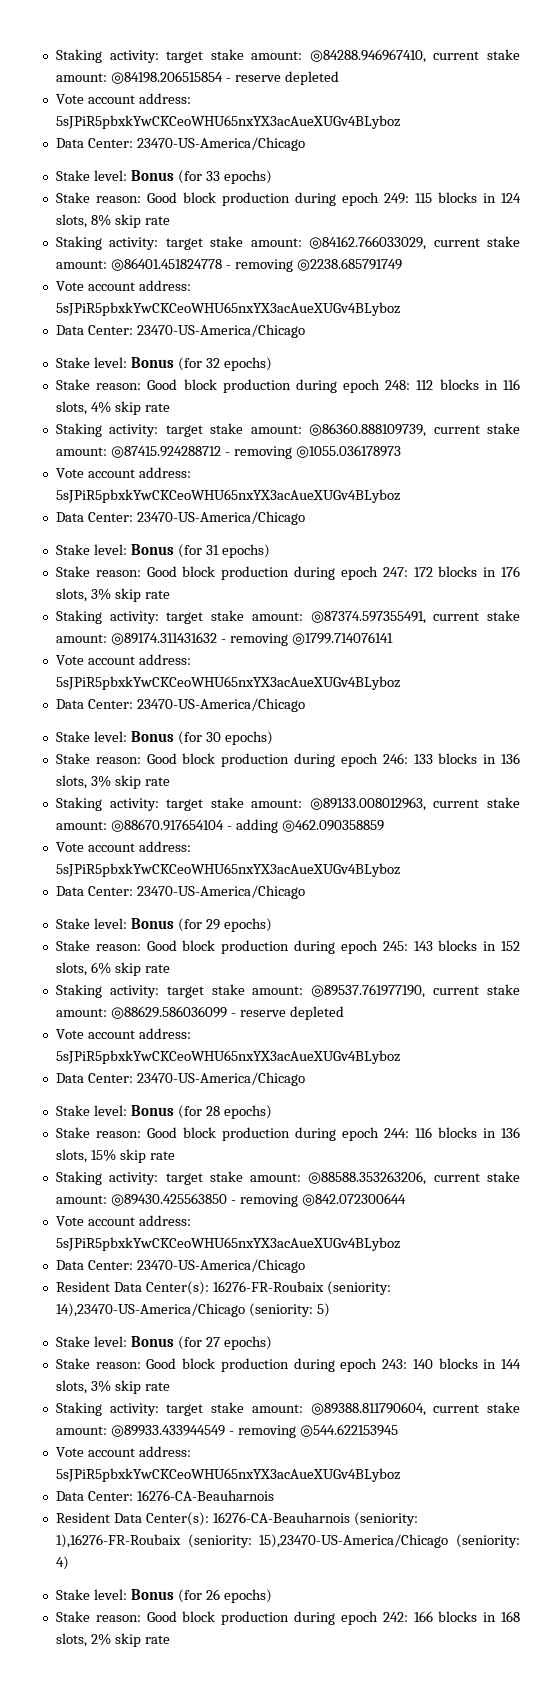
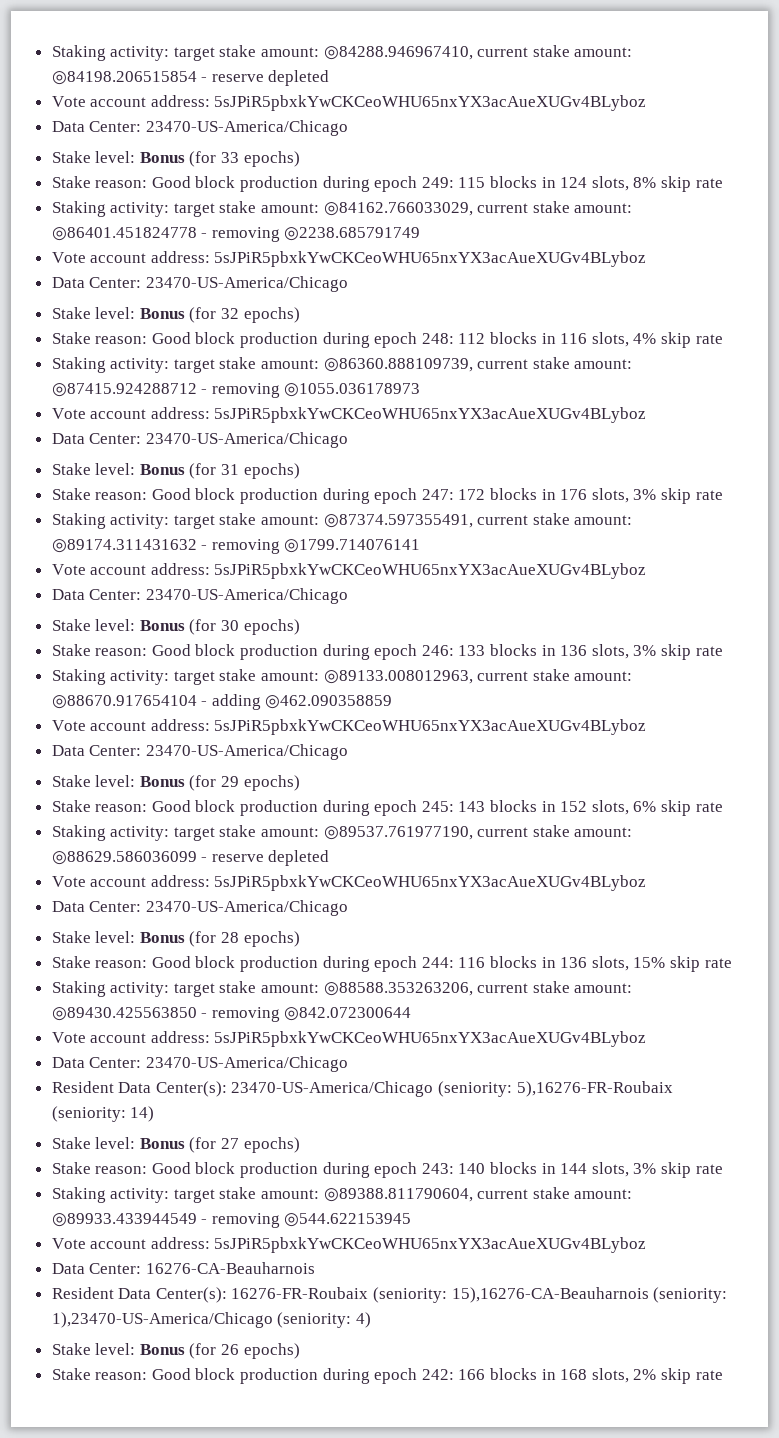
- Resident Data Center(s): 16276-FR-Roubaix (seniority: 14),23470-US-America/Chicago (seniority: 5)
+ Resident Data Center(s): 23470-US-America/Chicago (seniority: 5),16276-FR-Roubaix (seniority: 14)
- Resident Data Center(s): 16276-CA-Beauharnois (seniority: 1),16276-FR-Roubaix (seniority: 15),23470-US-America/Chicago (seniority: 4)
+ Resident Data Center(s): 16276-FR-Roubaix (seniority: 15),16276-CA-Beauharnois (seniority: 1),23470-US-America/Chicago (seniority: 4)

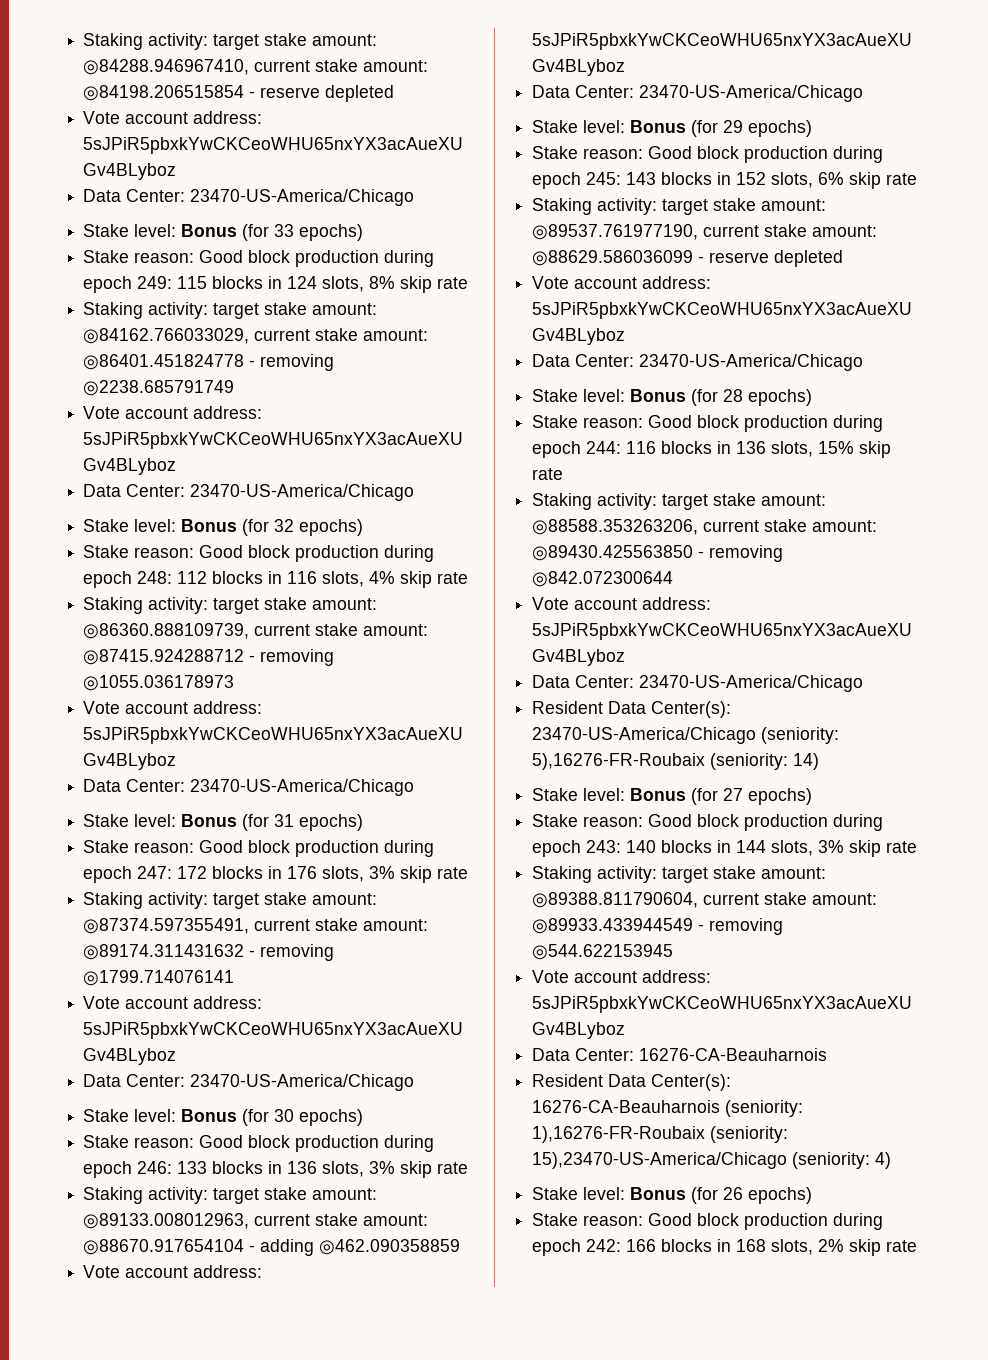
- Resident Data Center(s): 16276-FR-Roubaix (seniority: 15),16276-CA-Beauharnois (seniority: 1),23470-US-America/Chicago (seniority: 4)
+ Resident Data Center(s): 16276-CA-Beauharnois (seniority: 1),16276-FR-Roubaix (seniority: 15),23470-US-America/Chicago (seniority: 4)

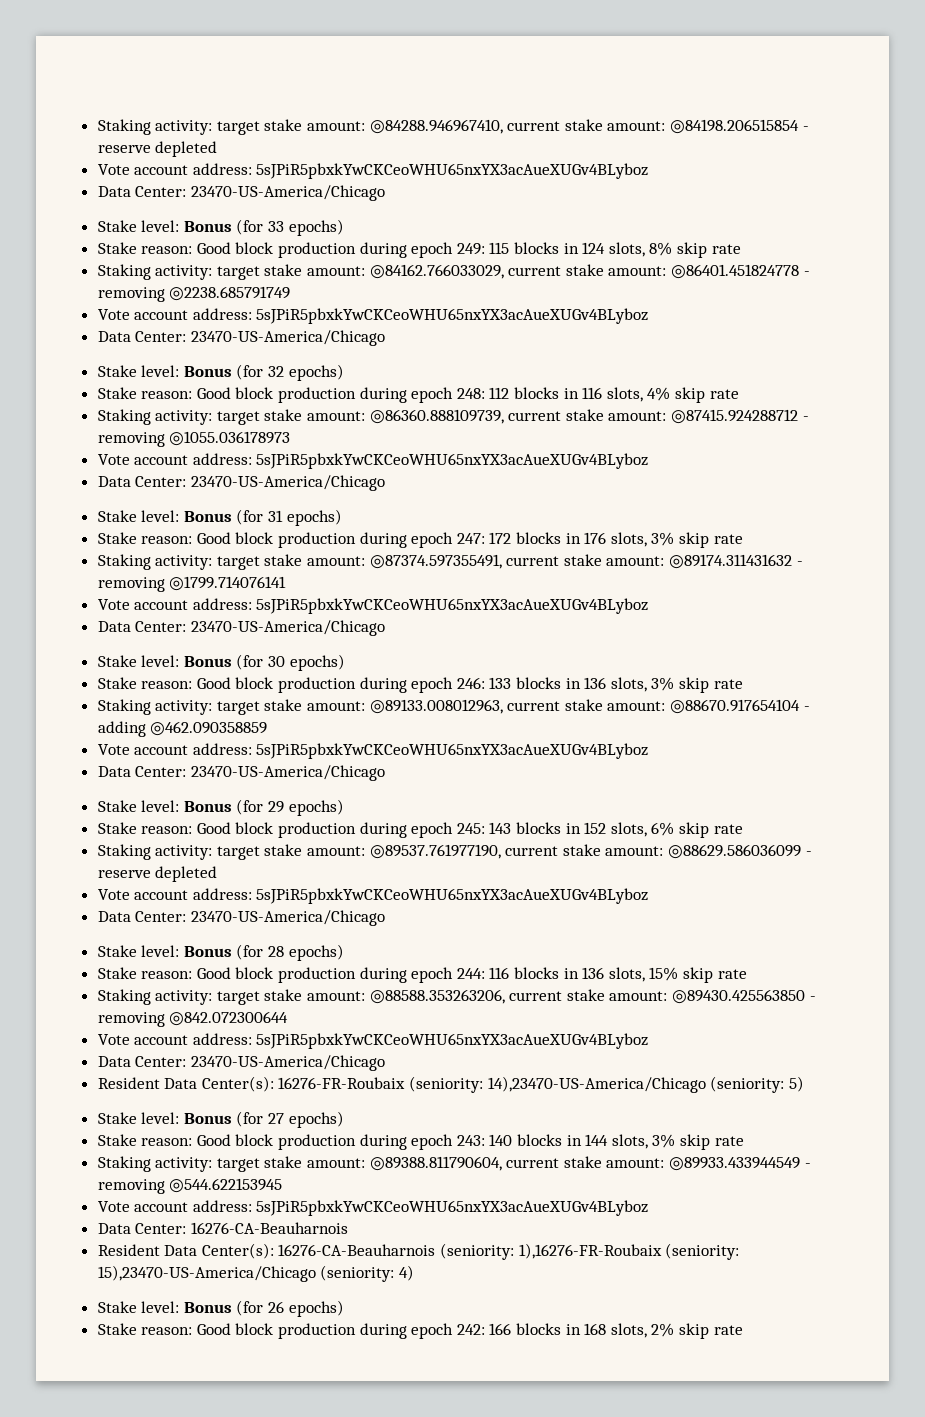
- Resident Data Center(s): 23470-US-America/Chicago (seniority: 5),16276-FR-Roubaix (seniority: 14)
+ Resident Data Center(s): 16276-FR-Roubaix (seniority: 14),23470-US-America/Chicago (seniority: 5)

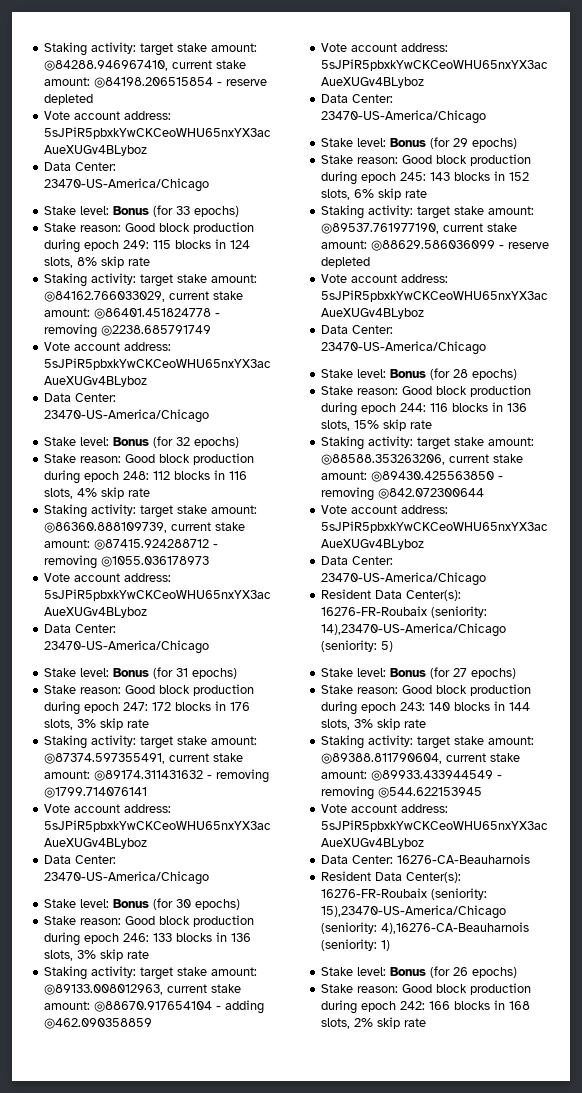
- Resident Data Center(s): 16276-CA-Beauharnois (seniority: 1),16276-FR-Roubaix (seniority: 15),23470-US-America/Chicago (seniority: 4)
+ Resident Data Center(s): 16276-FR-Roubaix (seniority: 15),23470-US-America/Chicago (seniority: 4),16276-CA-Beauharnois (seniority: 1)

